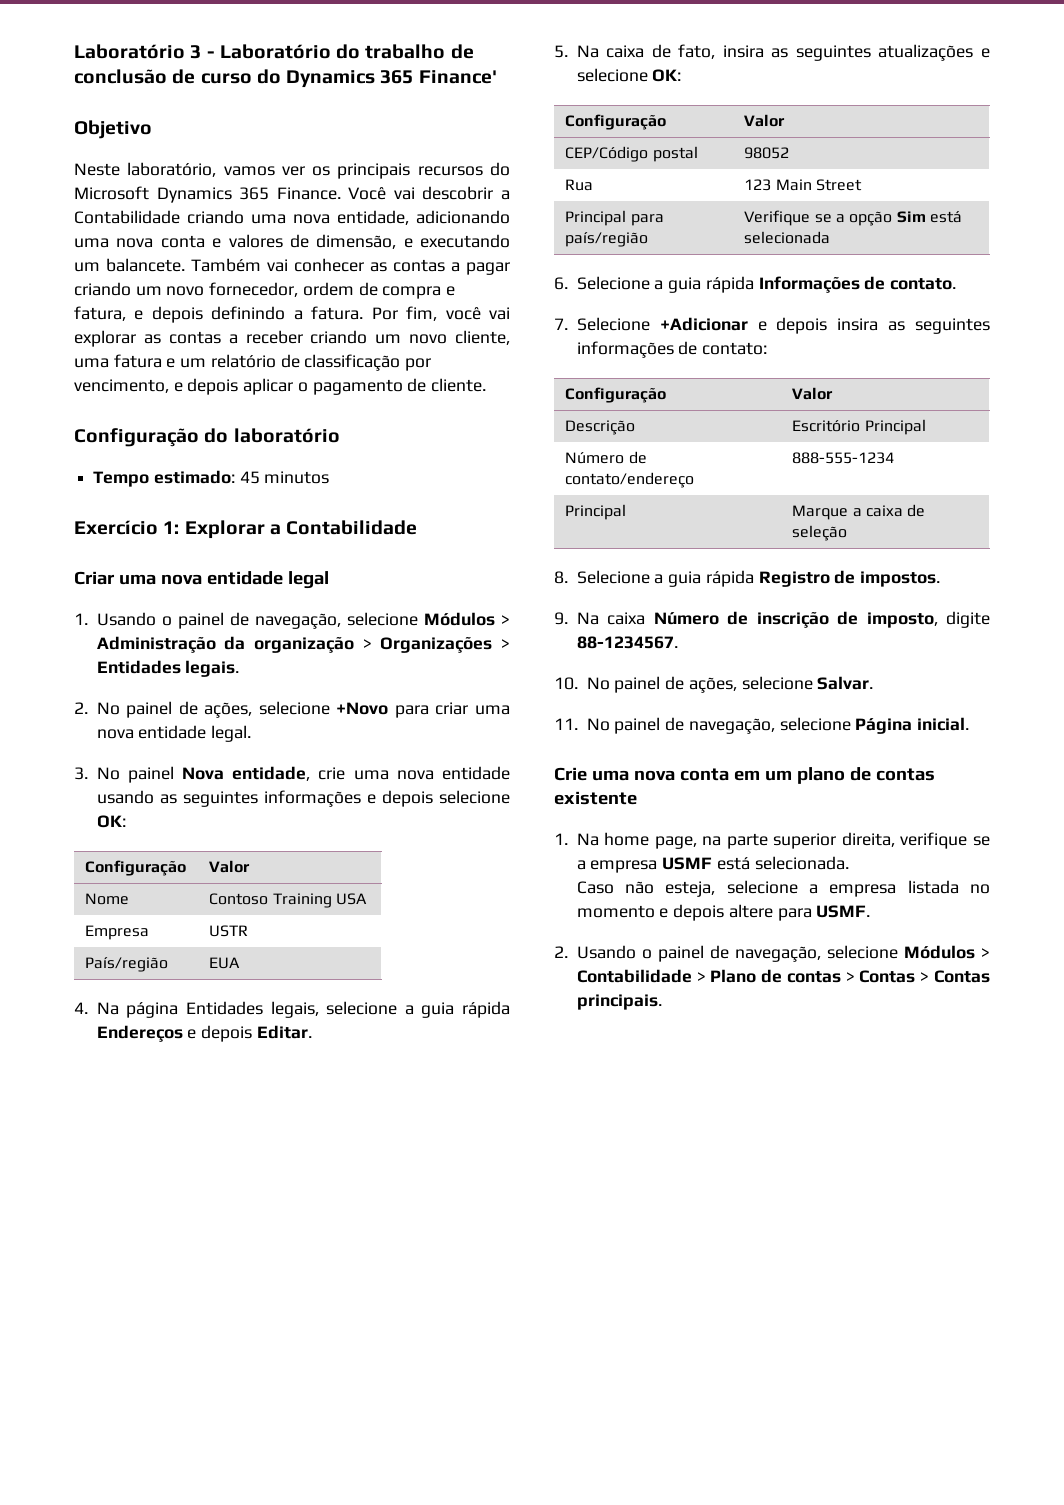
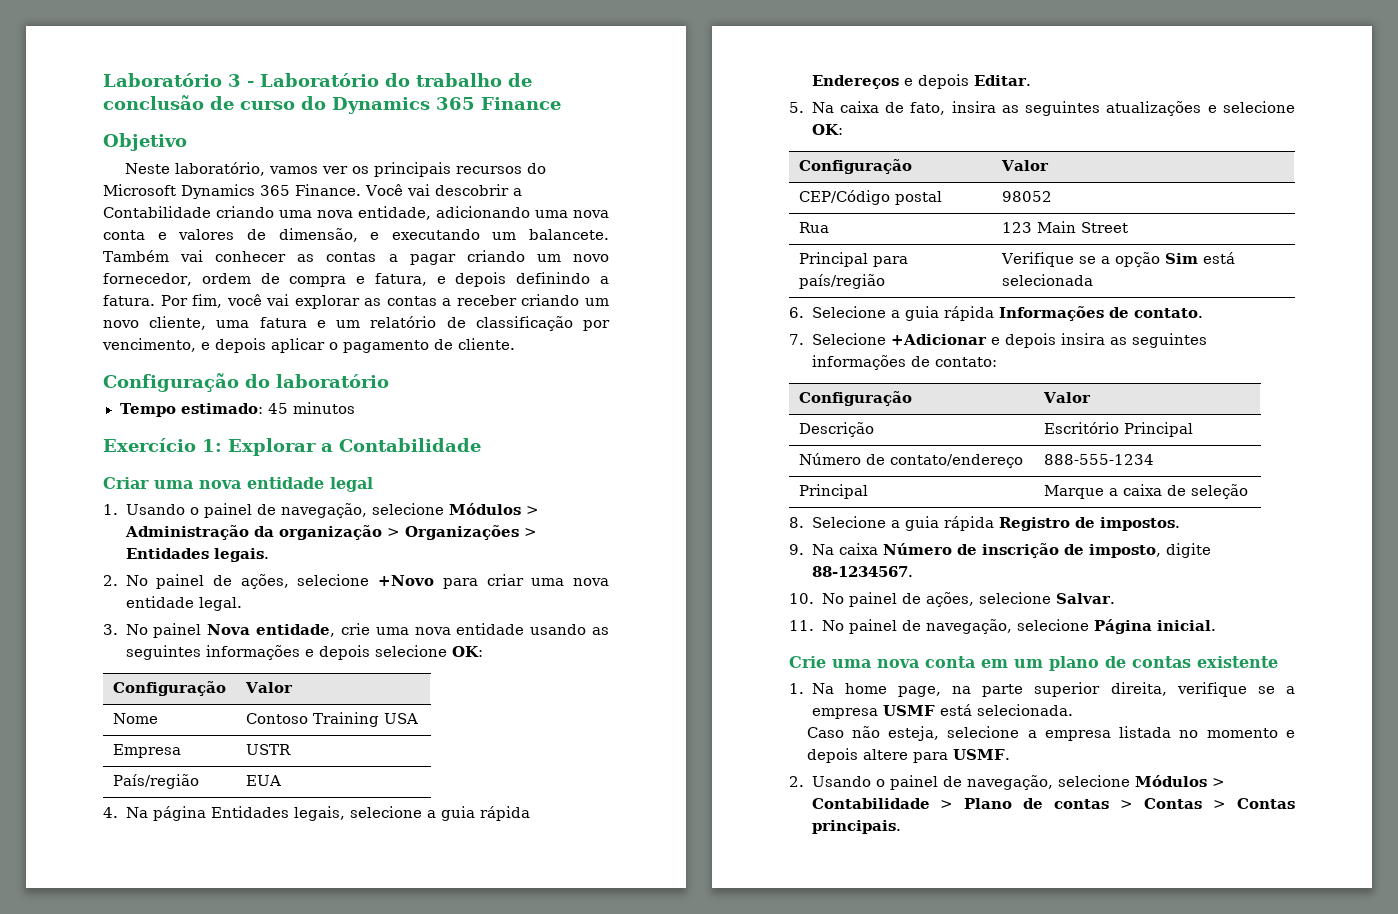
- Laboratório 3 - Laboratório do trabalho de conclusão de curso do Dynamics 365 Finance'
+ Laboratório 3 - Laboratório do trabalho de conclusão de curso do Dynamics 365 Finance

